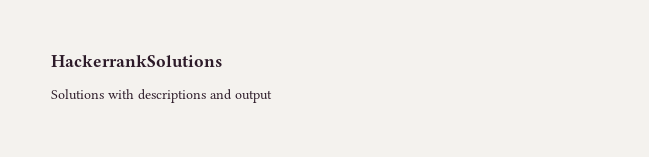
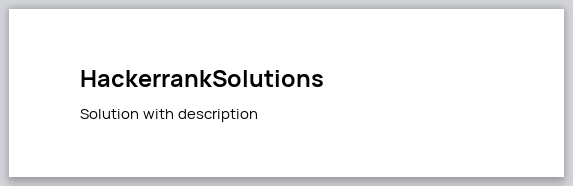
- Solutions with descriptions and output
+ Solution with description

